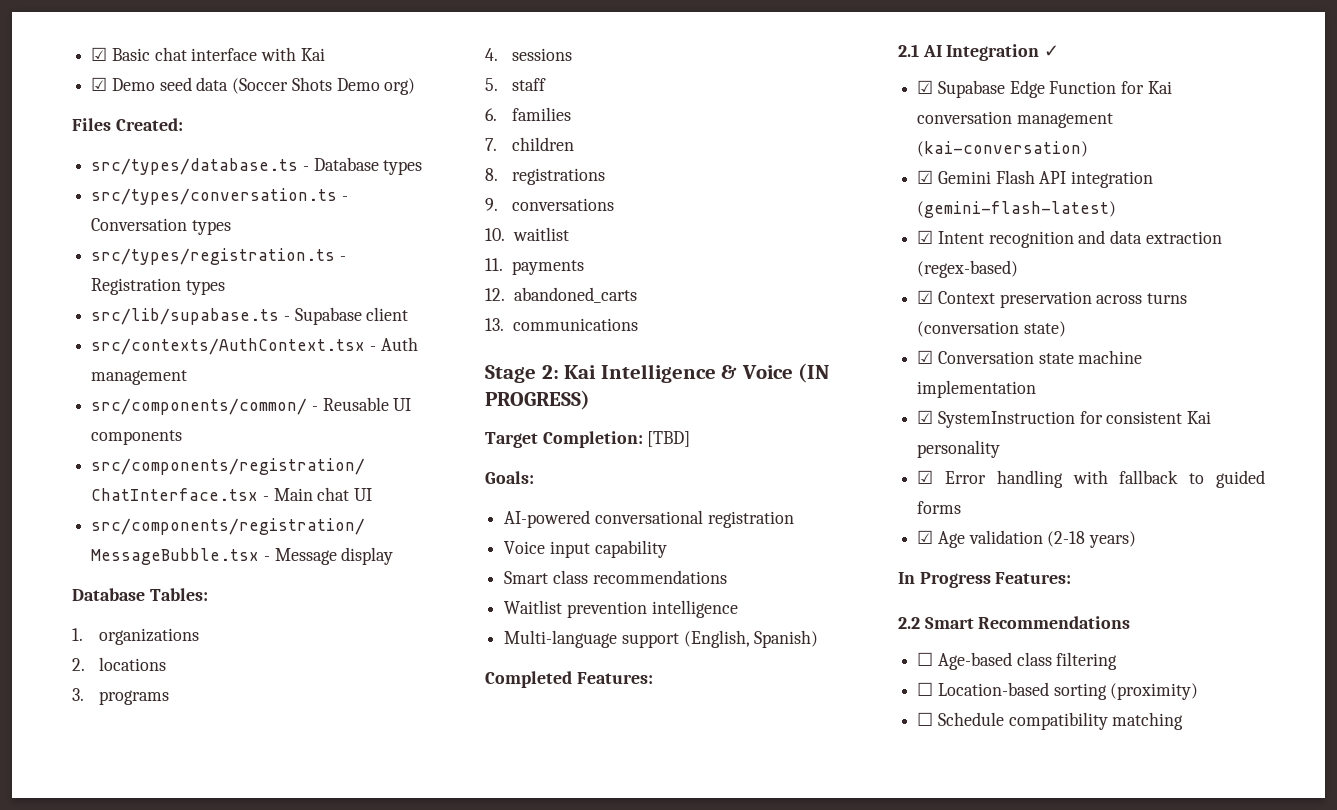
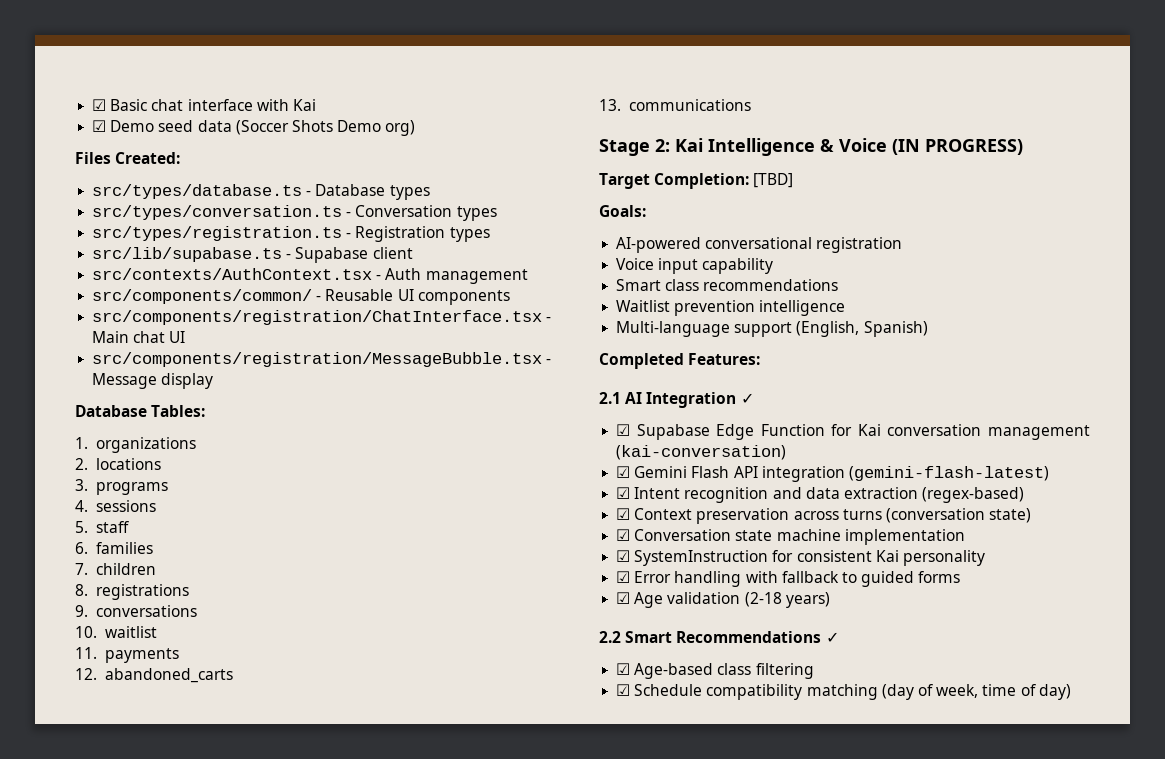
- In Progress Features:
- 2.2 Smart Recommendations
- ☐ Age-based class filtering
+ 2.2 Smart Recommendations ✓
+ ☑ Age-based class filtering
- ☐ Location-based sorting (proximity)
- ☐ Schedule compatibility matching
+ ☑ Schedule compatibility matching (day of week, time of day)

